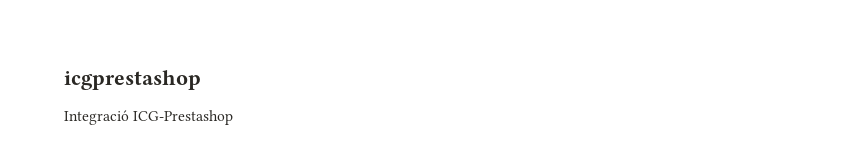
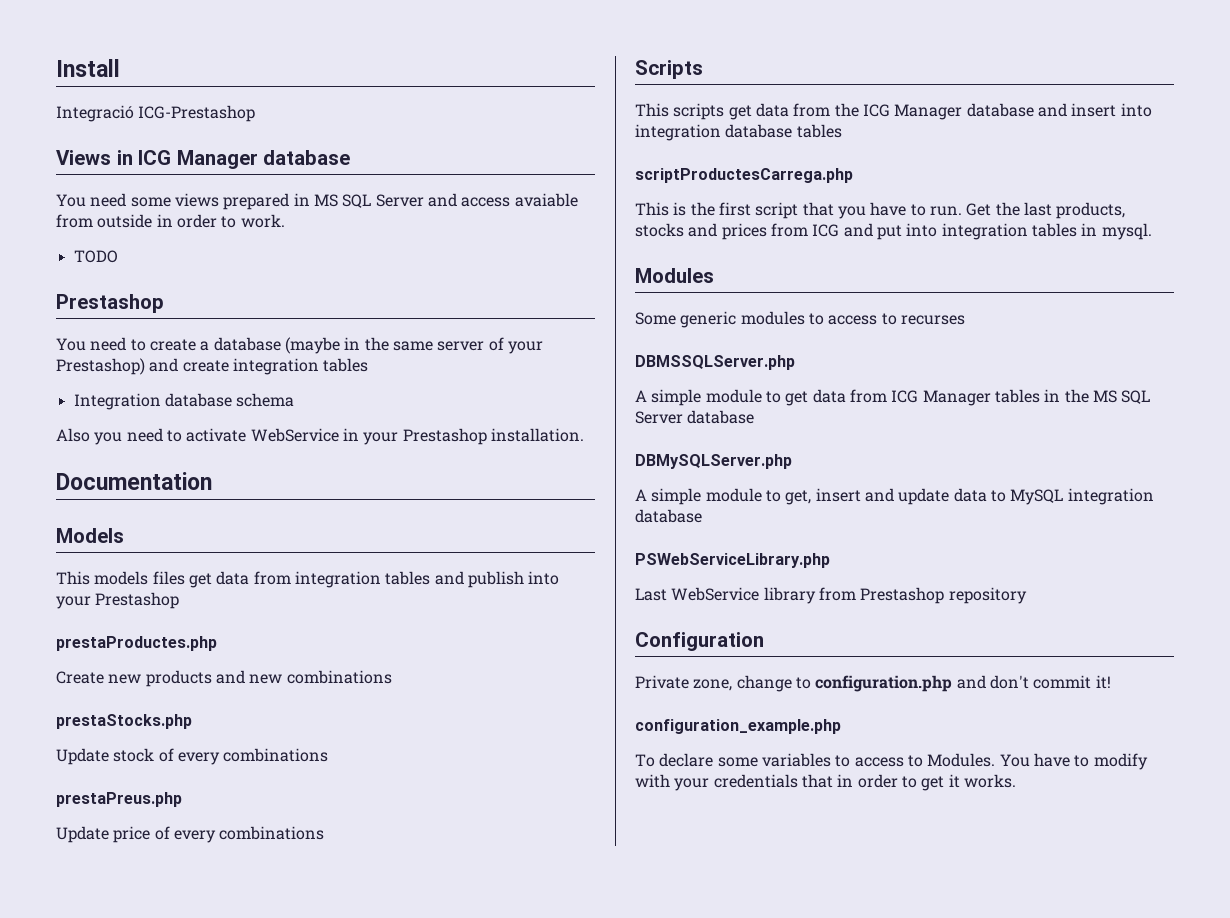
- icgprestashop
+ Install
+ Views in ICG Manager database
+ You need some views prepared in MS SQL Server and access avaiable from outside in order to work.
+ TODO
+ Prestashop
+ You need to create a database (maybe in the same server of your Prestashop) and create integration tables
+ Integration database schema
+ Also you need to activate WebService in your Prestashop installation.
+ Documentation
+ Models
+ This models files get data from integration tables and publish into your Prestashop
+ prestaProductes.php
+ Create new products and new combinations
+ prestaStocks.php
+ Update stock of every combinations
+ prestaPreus.php
+ Update price of every combinations
+ Scripts
+ This scripts get data from the ICG Manager database and insert into integration database tables
+ scriptProductesCarrega.php
+ This is the first script that you have to run. Get the last products, stocks and prices from ICG and put into integration tables in mysql.
+ Modules
+ Some generic modules to access to recurses
+ DBMSSQLServer.php
+ A simple module to get data from ICG Manager tables in the MS SQL Server database
+ DBMySQLServer.php
+ A simple module to get, insert and update data to MySQL integration database
+ PSWebServiceLibrary.php
+ Last WebService library from Prestashop repository
+ Configuration
+ Private zone, change to configuration.php and don't commit it!
+ configuration_example.php
+ To declare some variables to access to Modules. You have to modify with your credentials that in order to get it works.

